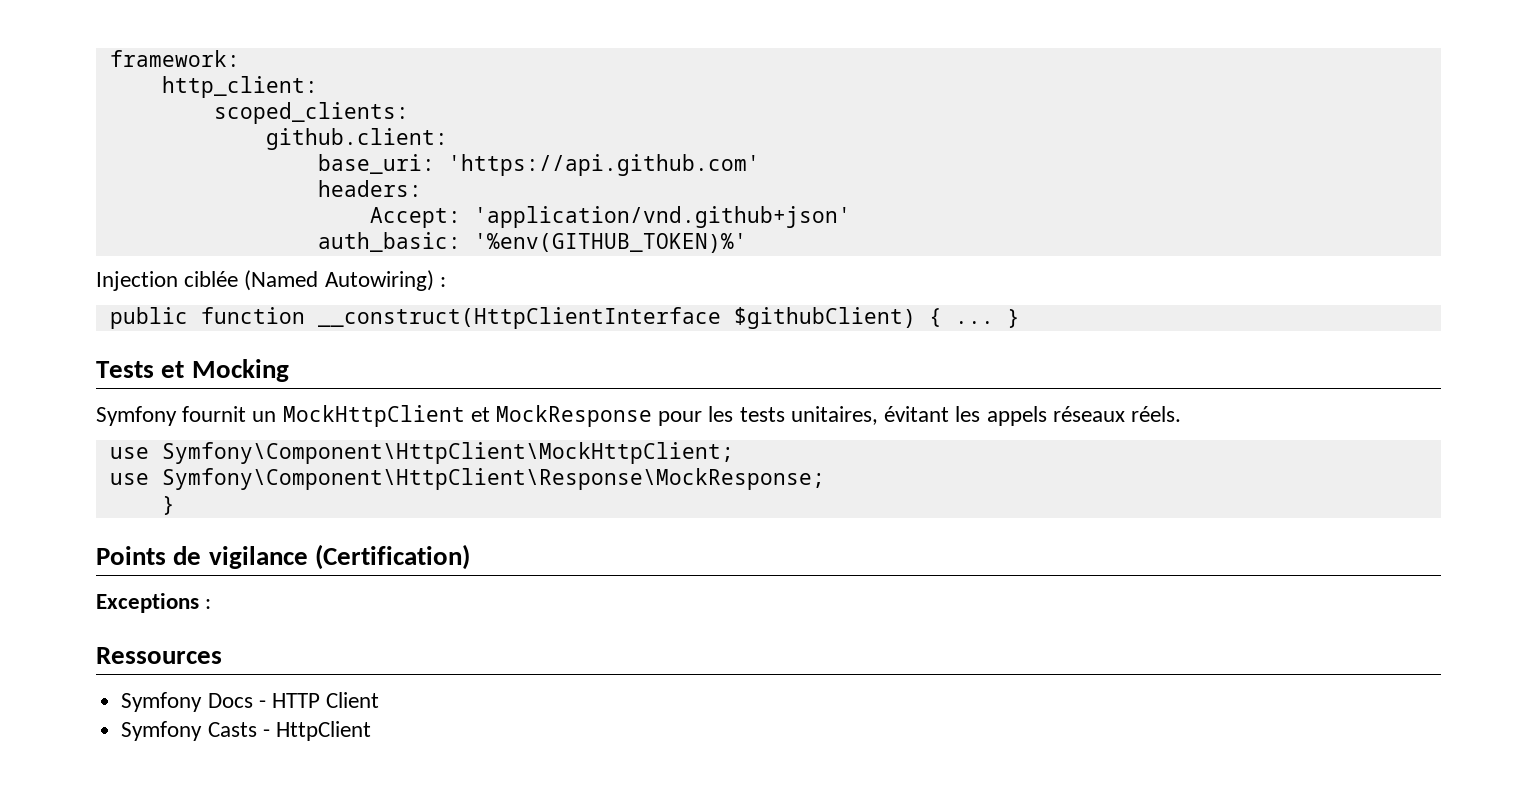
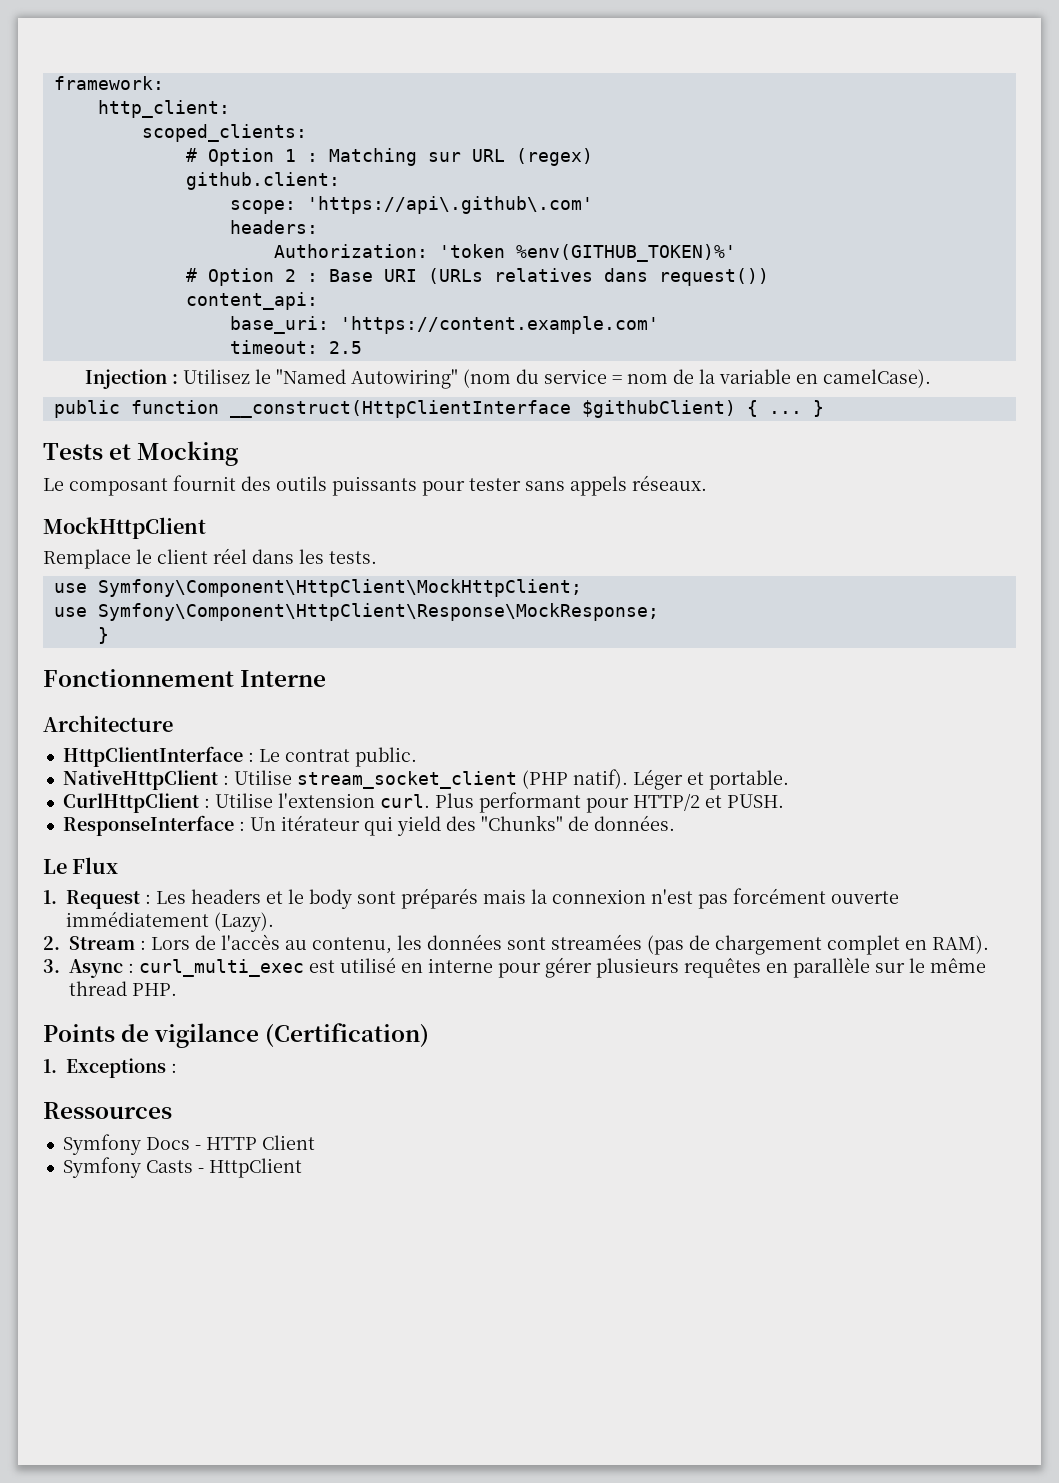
+ # Option 1 : Matching sur URL (regex)
- base_uri: 'https://api.github.com'
+ scope: 'https://api\.github\.com'
- Accept: 'application/vnd.github+json'
- auth_basic: '%env(GITHUB_TOKEN)%'
- Injection ciblée (Named Autowiring) :
+ Authorization: 'token %env(GITHUB_TOKEN)%'
+ # Option 2 : Base URI (URLs relatives dans request())
+ content_api:
+ base_uri: 'https://content.example.com'
+ timeout: 2.5
+ Injection : Utilisez le "Named Autowiring" (nom du service = nom de la variable en camelCase).
- Symfony fournit un MockHttpClient et MockResponse pour les tests unitaires, évitant les appels réseaux réels.
+ Le composant fournit des outils puissants pour tester sans appels réseaux.
+ MockHttpClient
+ Remplace le client réel dans les tests.
+ Fonctionnement Interne
+ Architecture
+ HttpClientInterface : Le contrat public.
+ NativeHttpClient : Utilise stream_socket_client (PHP natif). Léger et portable.
+ CurlHttpClient : Utilise l'extension curl. Plus performant pour HTTP/2 et PUSH.
+ ResponseInterface : Un itérateur qui yield des "Chunks" de données.
+ Le Flux
+ 1. Request : Les headers et le body sont préparés mais la connexion n'est pas forcément ouverte immédiatement (Lazy).
+ 2. Stream : Lors de l'accès au contenu, les données sont streamées (pas de chargement complet en RAM).
+ 3. Async : curl_multi_exec est utilisé en interne pour gérer plusieurs requêtes en parallèle sur le même thread PHP.
- Exceptions :
+ 1. Exceptions :

